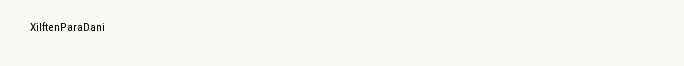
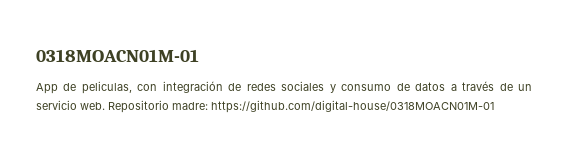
- XilftenParaDani
+ 0318MOACN01M-01
+ App de peliculas, con integración de redes sociales y consumo de datos a través de un servicio web. Repositorio madre: https://github.com/digital-house/0318MOACN01M-01

